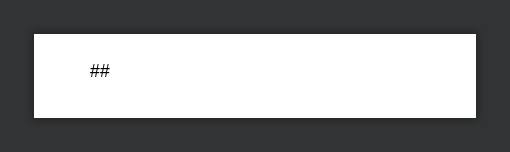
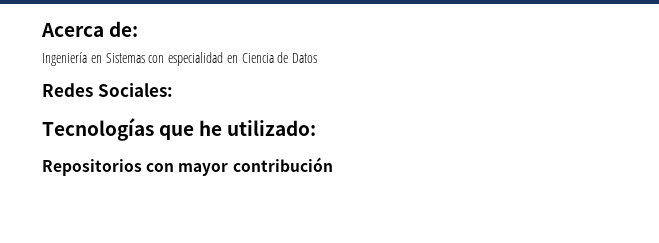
- ##
+ Acerca de:
+ Ingeniería en Sistemas con especialidad en Ciencia de Datos
+ Redes Sociales:
+ Tecnologías que he utilizado:
+ Repositorios con mayor contribución

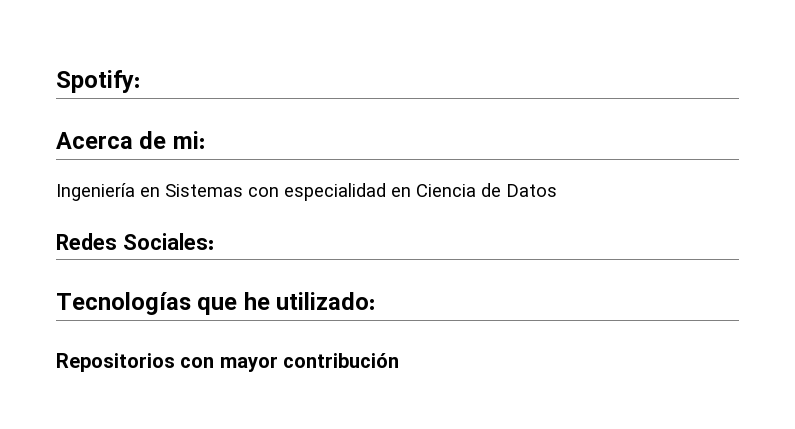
- Acerca de:
+ Spotify:
+ Acerca de mi:

